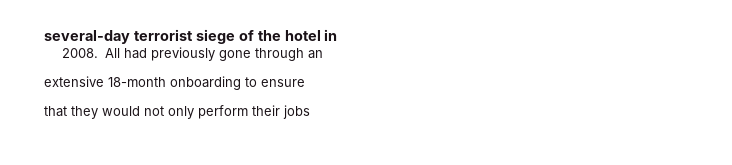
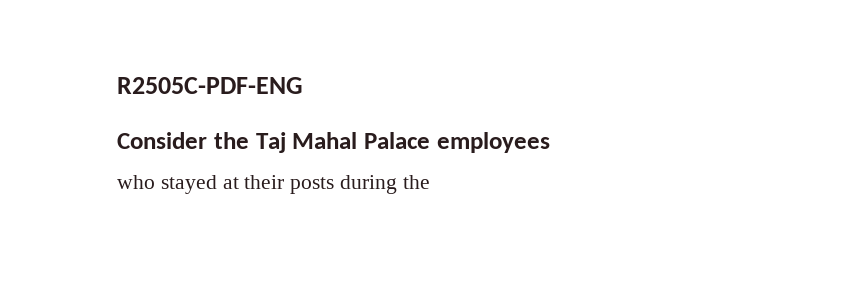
- several-day terrorist siege of the hotel in
- 2008. All had previously gone through an
- extensive 18-month onboarding to ensure
- that they would not only perform their jobs
+ R2505C-PDF-ENG
+ Consider the Taj Mahal Palace employees
+ who stayed at their posts during the

